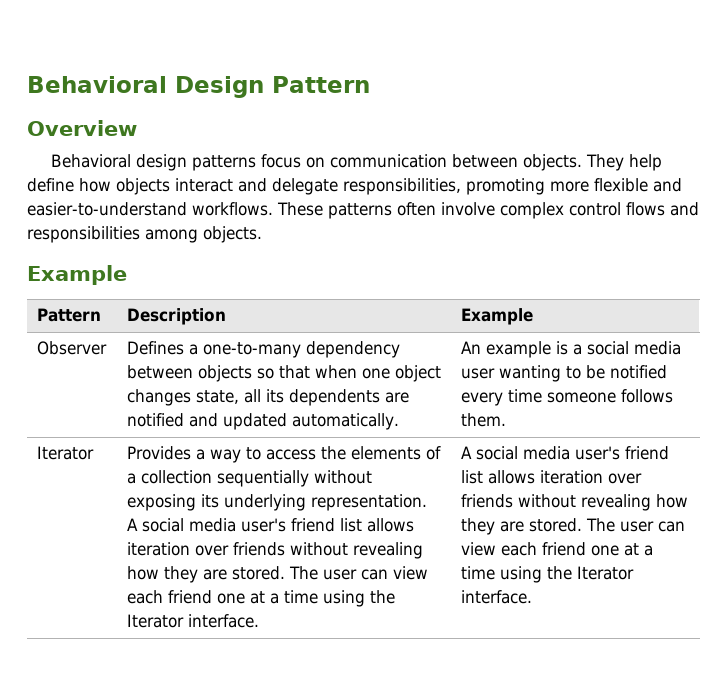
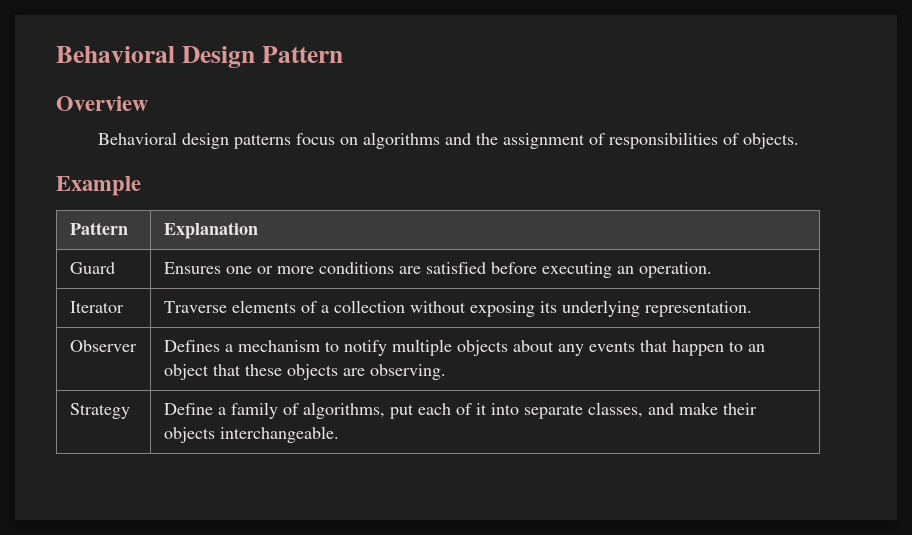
- Behavioral design patterns focus on communication between objects. They help define how objects interact and delegate responsibilities, promoting more flexible and easier-to-understand workflows. These patterns often involve complex control flows and responsibilities among objects.
+ Behavioral design patterns focus on algorithms and the assignment of responsibilities of objects.
  Example
- Pattern | Description | Example
- Observer | Defines a one-to-many dependency between objects so that when one object changes state, all its dependents are notified and updated automatically. | An example is a social media user wanting to be notified every time someone follows them.
- Iterator | Provides a way to access the elements of a collection sequentially without exposing its underlying representation. A social media user's friend list allows iteration over friends without revealing how they are stored. The user can view each friend one at a time using the Iterator interface. | A social media user's friend list allows iteration over friends without revealing how they are stored. The user can view each friend one at a time using the Iterator interface.
+ Pattern | Explanation
+ Guard | Ensures one or more conditions are satisfied before executing an operation.
+ Iterator | Traverse elements of a collection without exposing its underlying representation.
+ Observer | Defines a mechanism to notify multiple objects about any events that happen to an object that these objects are observing.
+ Strategy | Define a family of algorithms, put each of it into separate classes, and make their objects interchangeable.

